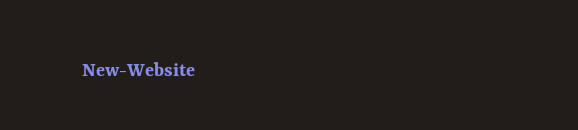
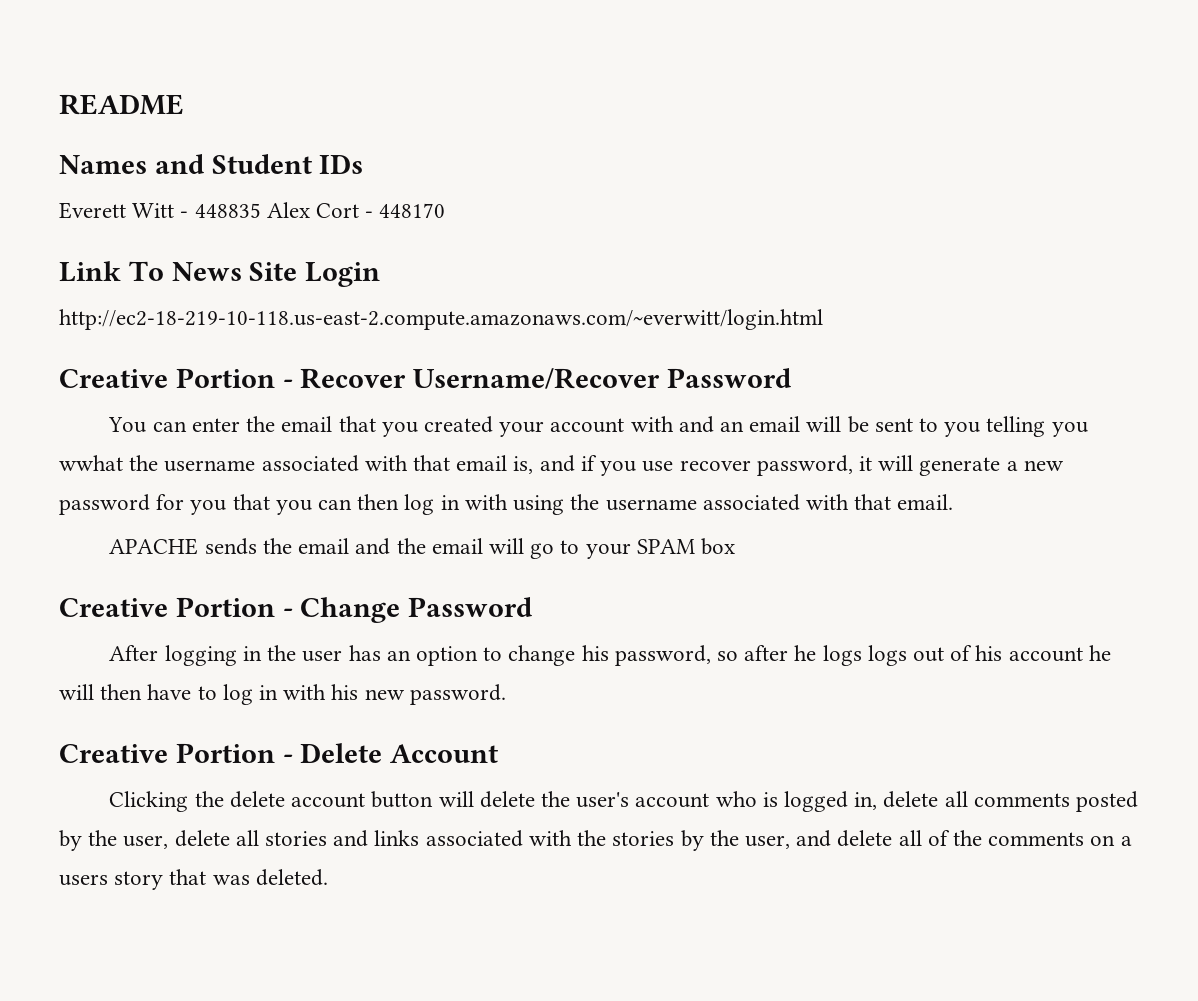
- New-Website
+ README
+ Names and Student IDs
+ Everett Witt - 448835 Alex Cort - 448170
+ Link To News Site Login
+ http://ec2-18-219-10-118.us-east-2.compute.amazonaws.com/~everwitt/login.html
+ Creative Portion - Recover Username/Recover Password
+ You can enter the email that you created your account with and an email will be sent to you telling you wwhat the username associated with that email is, and if you use recover password, it will generate a new password for you that you can then log in with using the username associated with that email.
+ APACHE sends the email and the email will go to your SPAM box
+ Creative Portion - Change Password
+ After logging in the user has an option to change his password, so after he logs logs out of his account he will then have to log in with his new password.
+ Creative Portion - Delete Account
+ Clicking the delete account button will delete the user's account who is logged in, delete all comments posted by the user, delete all stories and links associated with the stories by the user, and delete all of the comments on a users story that was deleted.

